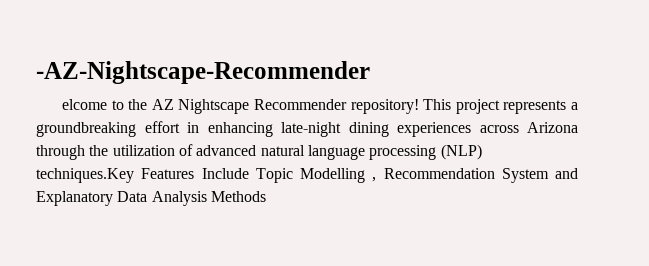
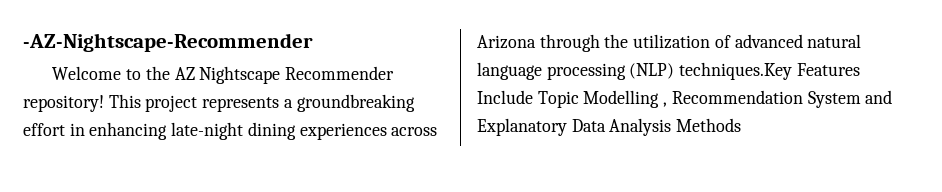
- elcome to the AZ Nightscape Recommender repository!
+ Welcome to the AZ Nightscape Recommender repository!

